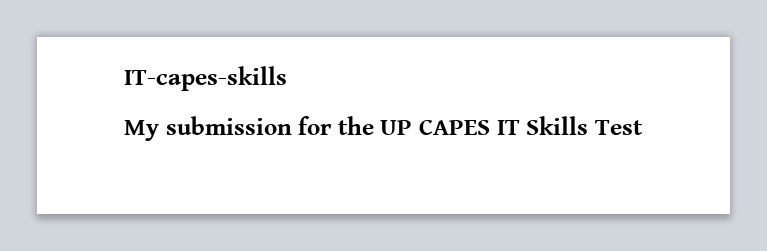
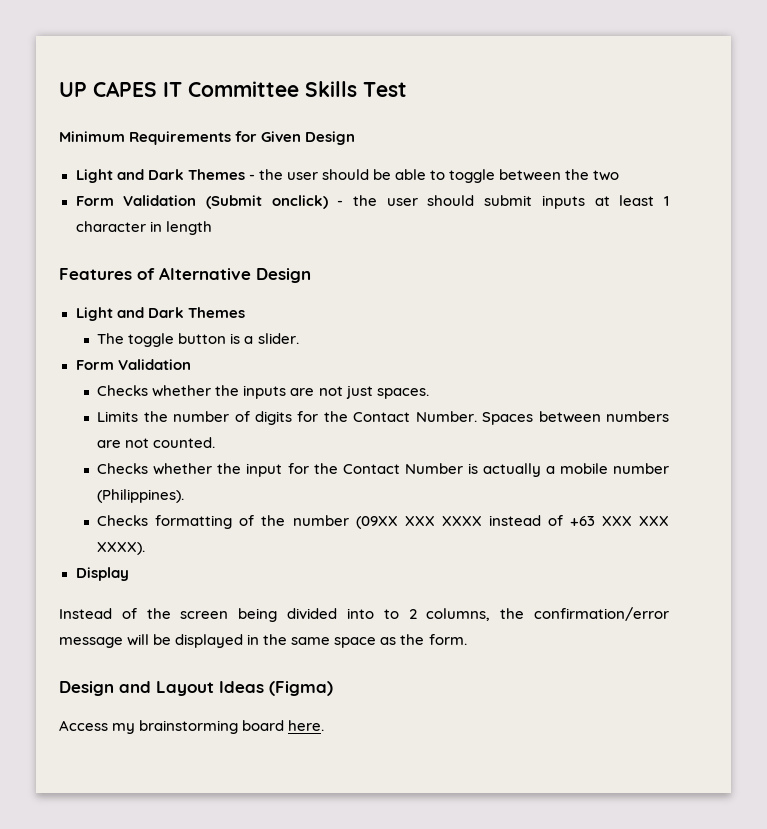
- IT-capes-skills
- My submission for the UP CAPES IT Skills Test
+ UP CAPES IT Committee Skills Test
+ Minimum Requirements for Given Design
+ Light and Dark Themes - the user should be able to toggle between the two
+ Form Validation (Submit onclick) - the user should submit inputs at least 1 character in length
+ Features of Alternative Design
+ Light and Dark Themes
+ The toggle button is a slider.
+ Form Validation
+ Checks whether the inputs are not just spaces.
+ Limits the number of digits for the Contact Number. Spaces between numbers are not counted.
+ Checks whether the input for the Contact Number is actually a mobile number (Philippines).
+ Checks formatting of the number (09XX XXX XXXX instead of +63 XXX XXX XXXX).
+ Display
+ Instead of the screen being divided into to 2 columns, the confirmation/error message will be displayed in the same space as the form.
+ Design and Layout Ideas (Figma)
+ Access my brainstorming board here.

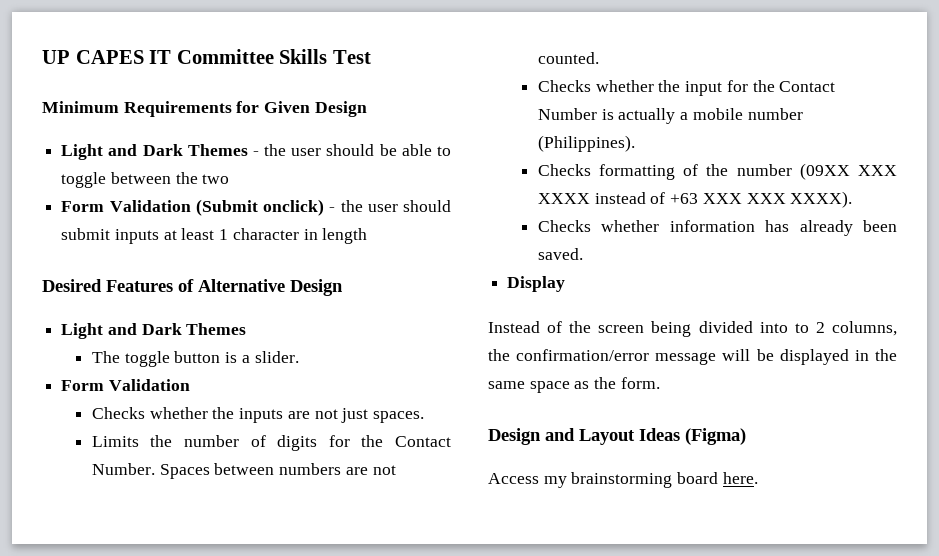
- Features of Alternative Design
+ Desired Features of Alternative Design
+ Checks whether information has already been saved.

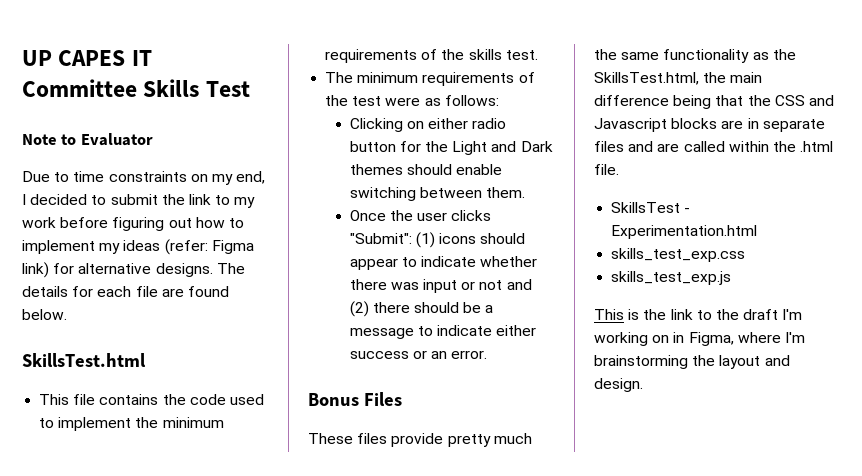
- Minimum Requirements for Given Design
- Light and Dark Themes - the user should be able to toggle between the two
- Form Validation (Submit onclick) - the user should submit inputs at least 1 character in length
- Desired Features of Alternative Design
- Light and Dark Themes
- The toggle button is a slider.
- Form Validation
- Checks whether the inputs are not just spaces.
- Limits the number of digits for the Contact Number. Spaces between numbers are not counted.
- Checks whether the input for the Contact Number is actually a mobile number (Philippines).
- Checks formatting of the number (09XX XXX XXXX instead of +63 XXX XXX XXXX).
- Checks whether information has already been saved.
- Display
- Instead of the screen being divided into to 2 columns, the confirmation/error message will be displayed in the same space as the form.
- Design and Layout Ideas (Figma)
- Access my brainstorming board here.
+ Note to Evaluator
+ Due to time constraints on my end, I decided to submit the link to my work before figuring out how to implement my ideas (refer: Figma link) for alternative designs. The details for each file are found below.
+ SkillsTest.html
+ This file contains the code used to implement the minimum requirements of the skills test.
+ The minimum requirements of the test were as follows:
+ Clicking on either radio button for the Light and Dark themes should enable switching between them.
+ Once the user clicks "Submit": (1) icons should appear to indicate whether there was input or not and (2) there should be a message to indicate either success or an error.
+ Bonus Files
+ These files provide pretty much the same functionality as the SkillsTest.html, the main difference being that the CSS and Javascript blocks are in separate files and are called within the .html file.
+ SkillsTest - Experimentation.html
+ skills_test_exp.css
+ skills_test_exp.js
+ This is the link to the draft I'm working on in Figma, where I'm brainstorming the layout and design.

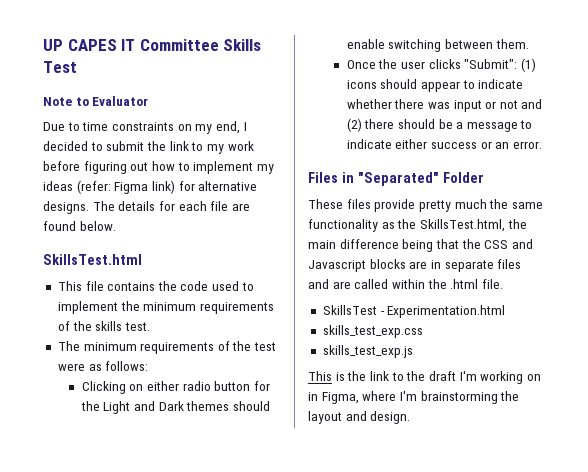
- Bonus Files
+ Files in "Separated" Folder

